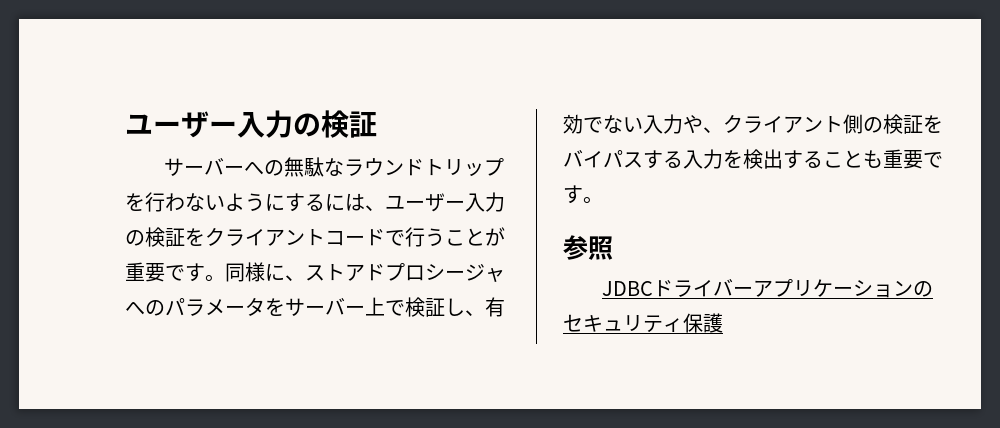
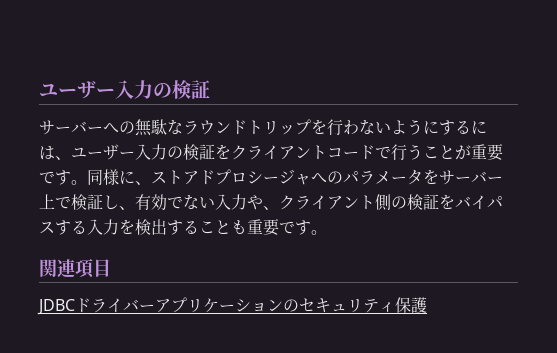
- 参照
+ 関連項目

